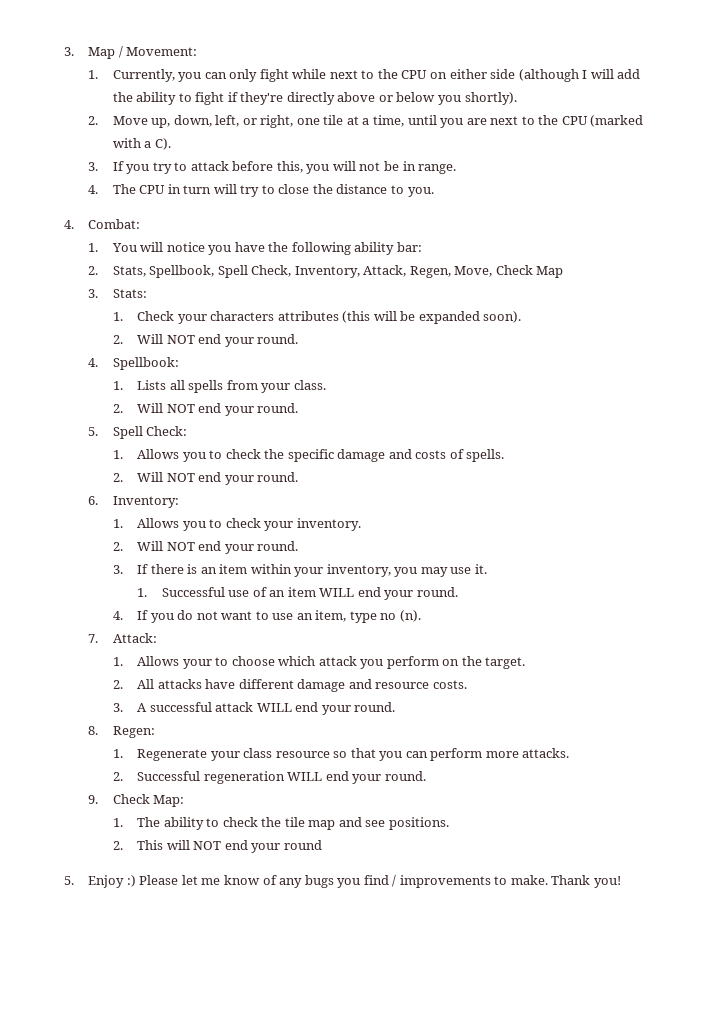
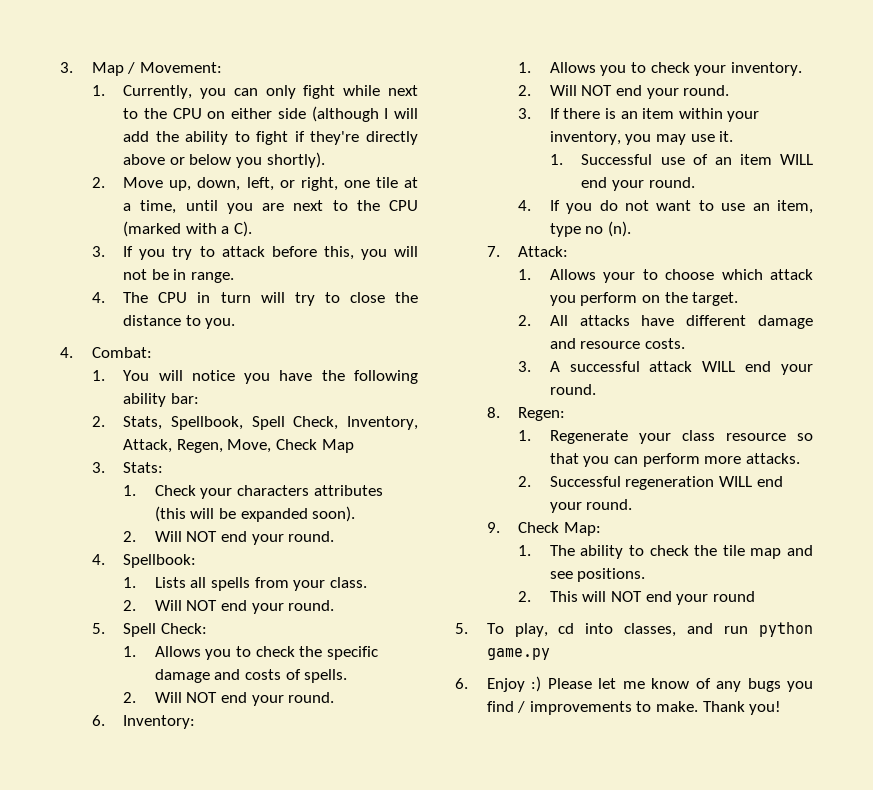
- 5. Enjoy :) Please let me know of any bugs you find / improvements to make.
+ 5. To play, cd into classes, and run python game.py
+ 6. Enjoy :) Please let me know of any bugs you find / improvements to make.

